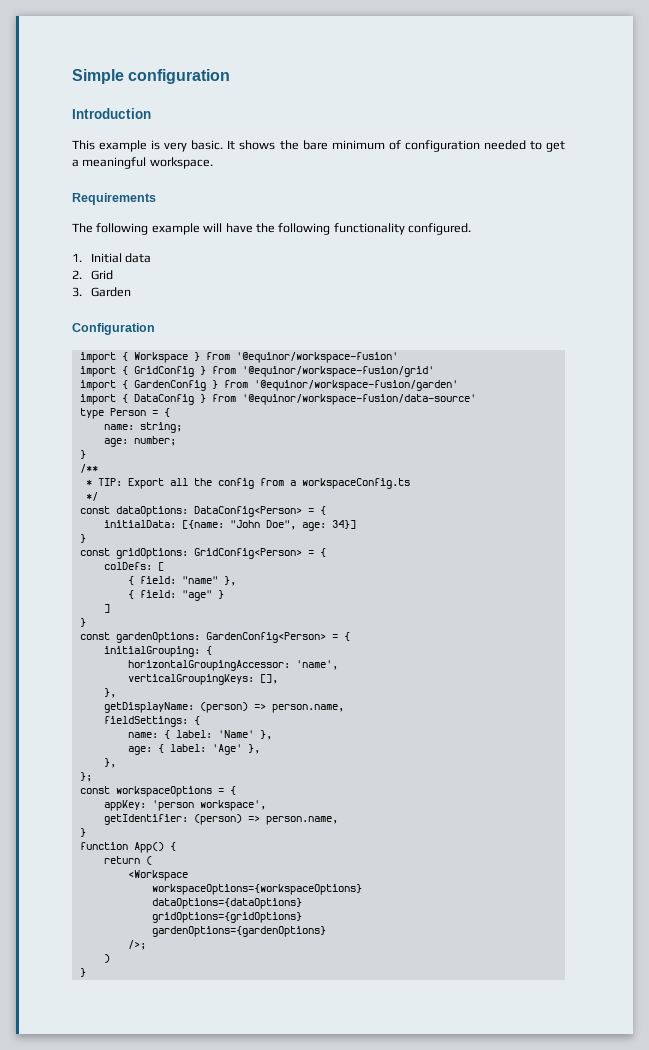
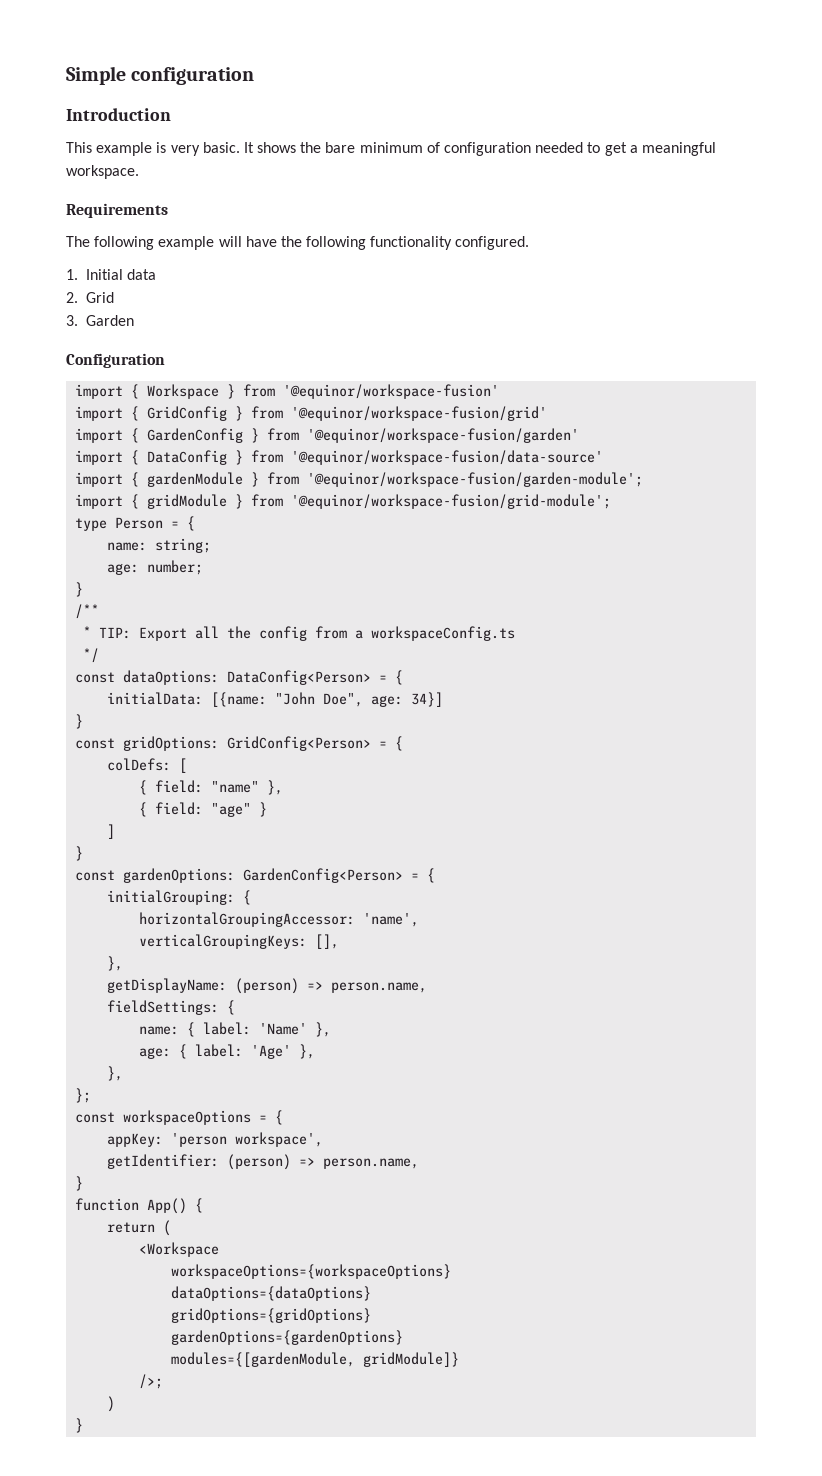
+ import { gardenModule } from '@equinor/workspace-fusion/garden-module';
+ import { gridModule } from '@equinor/workspace-fusion/grid-module';
+ modules={[gardenModule, gridModule]}

